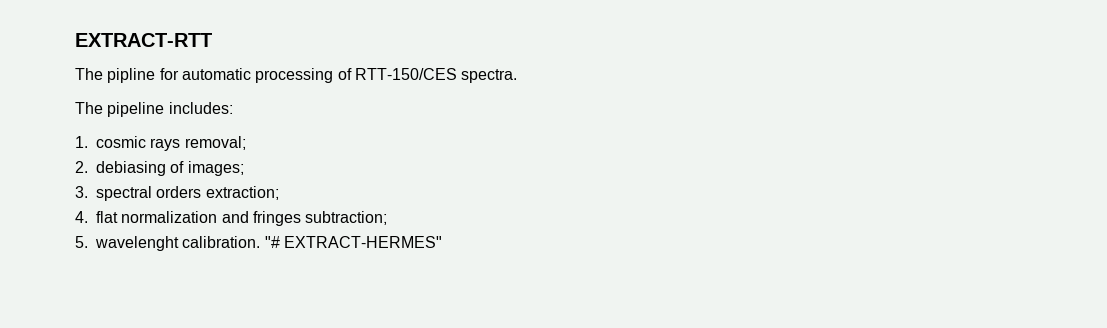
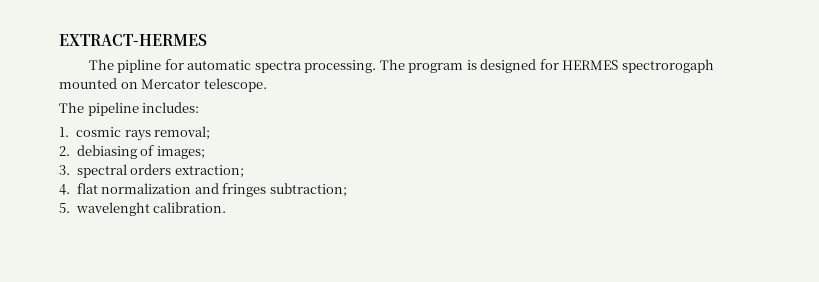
- EXTRACT-RTT
+ EXTRACT-HERMES
- The pipline for automatic processing of RTT-150/CES spectra.
+ The pipline for automatic spectra processing. The program is designed for HERMES spectrorogaph mounted on Mercator telescope.
- "# EXTRACT-HERMES"

